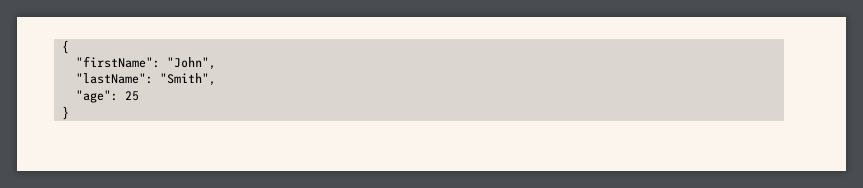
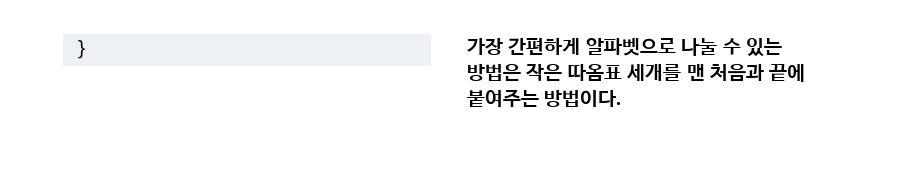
- {
- "firstName": "John",
- "lastName": "Smith",
- "age": 25
  }
+ 가장 간편하게 알파벳으로 나눌 수 있는 방법은 작은 따옴표 세개를 맨 처음과 끝에 붙여주는 방법이다.

